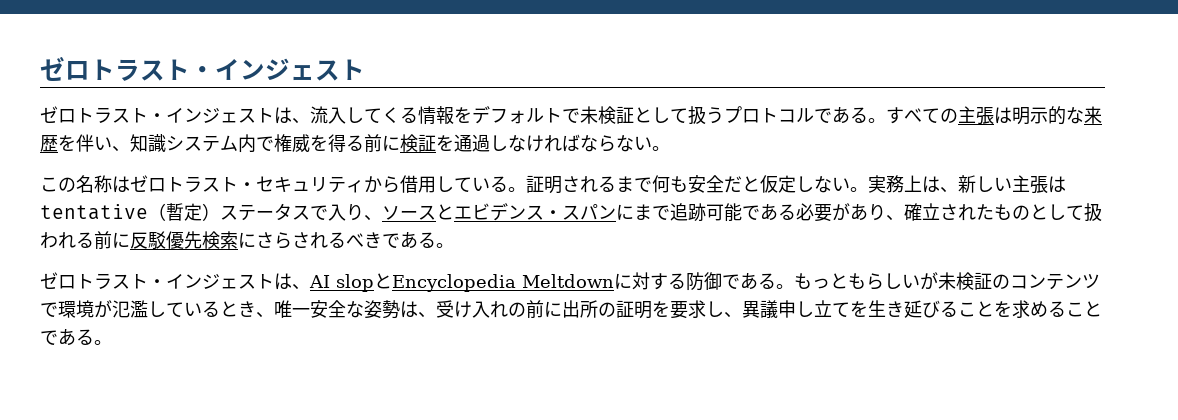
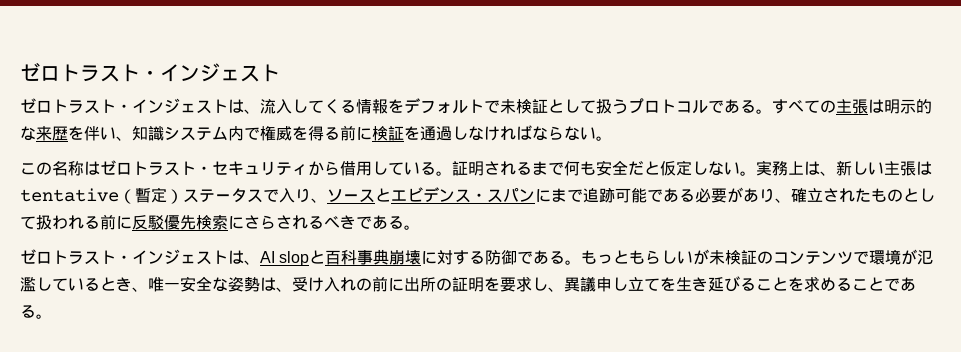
- ゼロトラスト・インジェストは、AI slopとEncyclopedia Meltdownに対する防御である。
+ ゼロトラスト・インジェストは、AI slopと百科事典崩壊に対する防御である。

